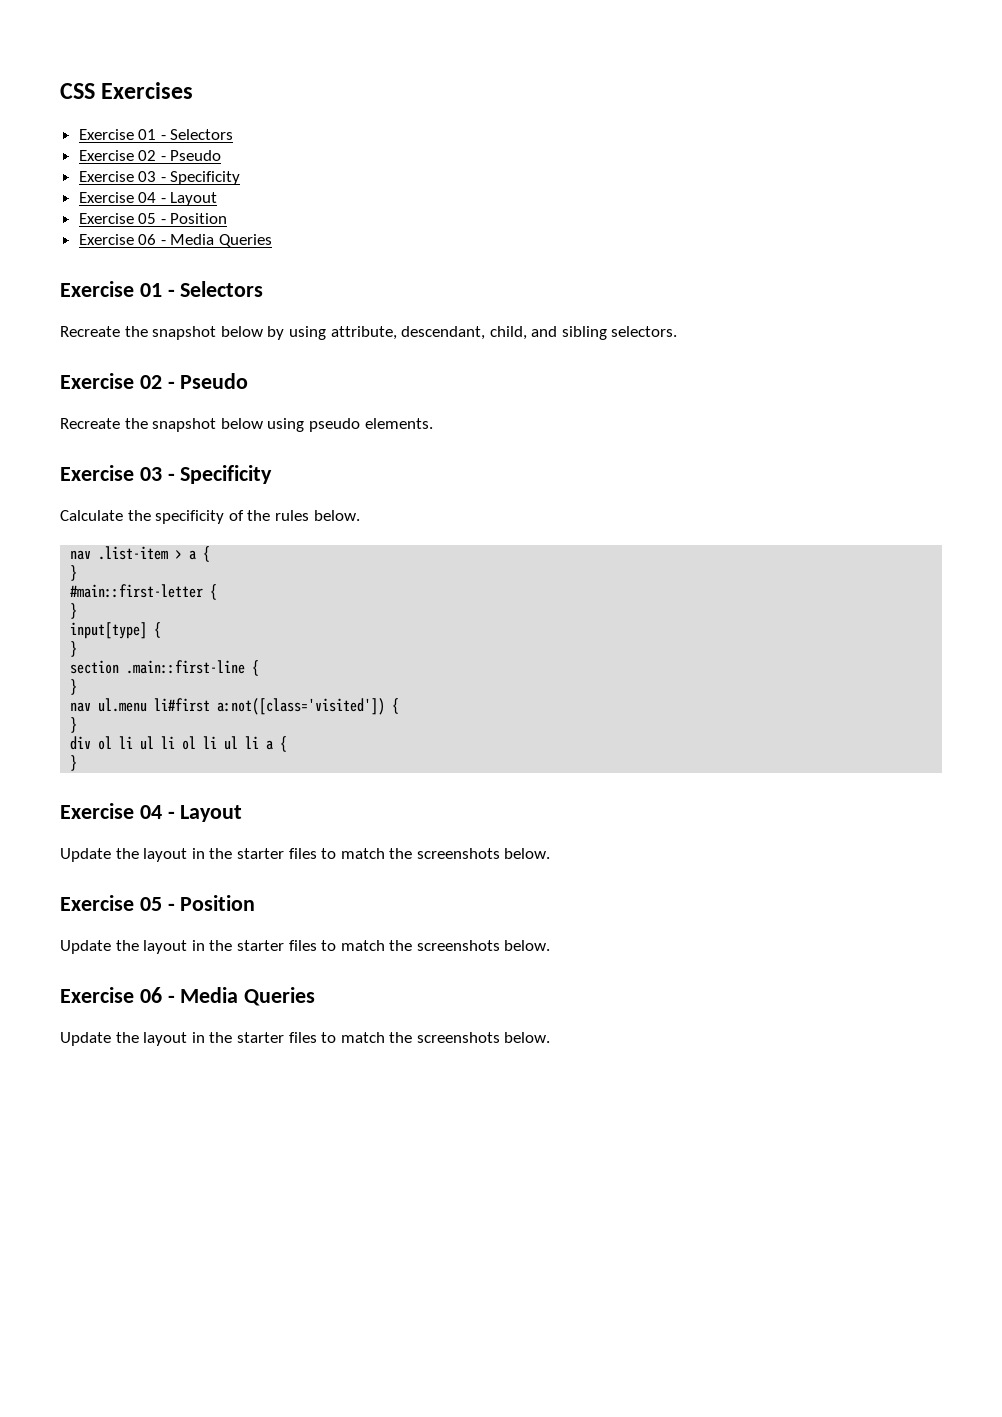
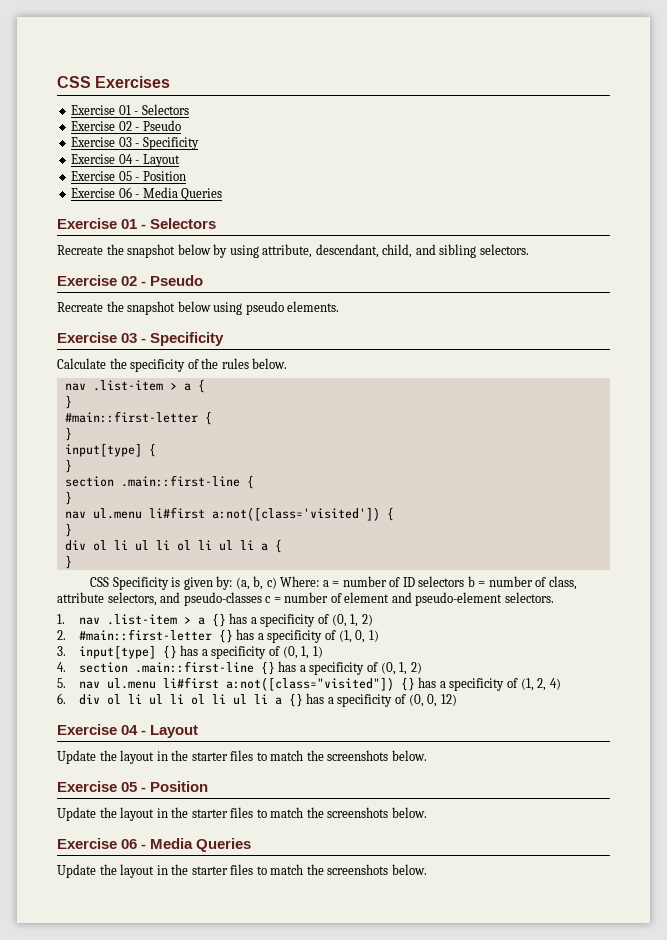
+ CSS Specificity is given by: (a, b, c) Where: a = number of ID selectors b = number of class, attribute selectors, and pseudo-classes c = number of element and pseudo-element selectors.
+ 1. nav .list-item > a {} has a specificity of (0, 1, 2)
+ 2. #main::first-letter {} has a specificity of (1, 0, 1)
+ 3. input[type] {} has a specificity of (0, 1, 1)
+ 4. section .main::first-line {} has a specificity of (0, 1, 2)
+ 5. nav ul.menu li#first a:not([class="visited"]) {} has a specificity of (1, 2, 4)
+ 6. div ol li ul li ol li ul li a {} has a specificity of (0, 0, 12)

